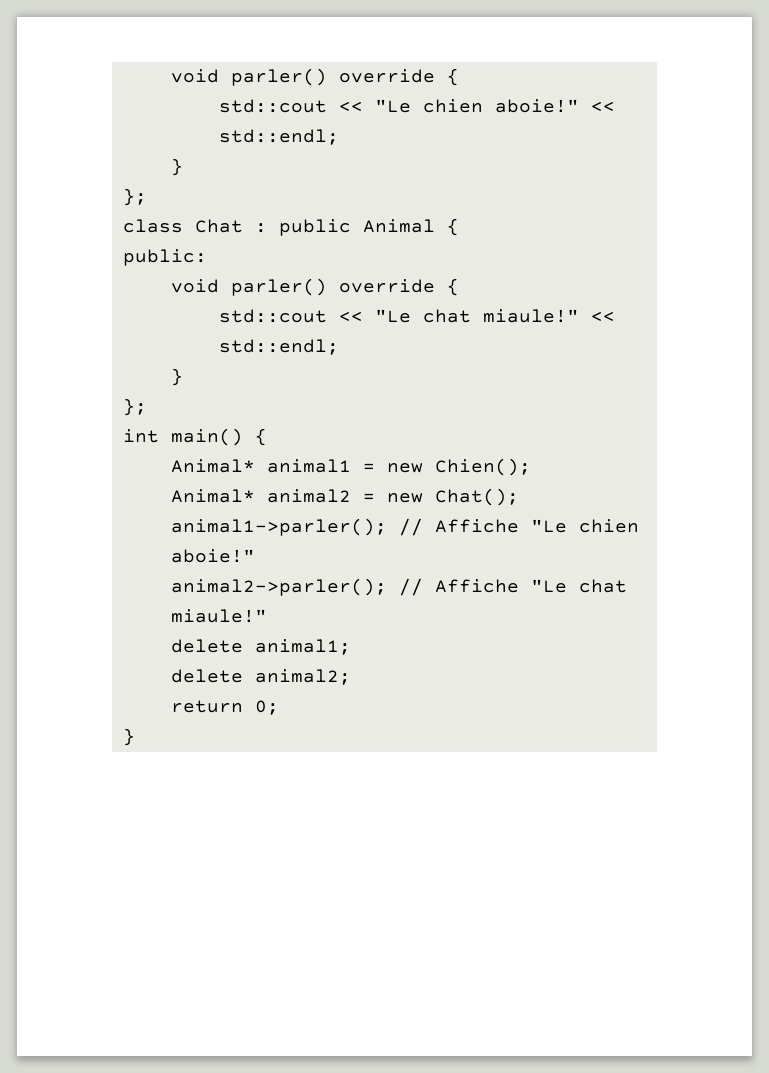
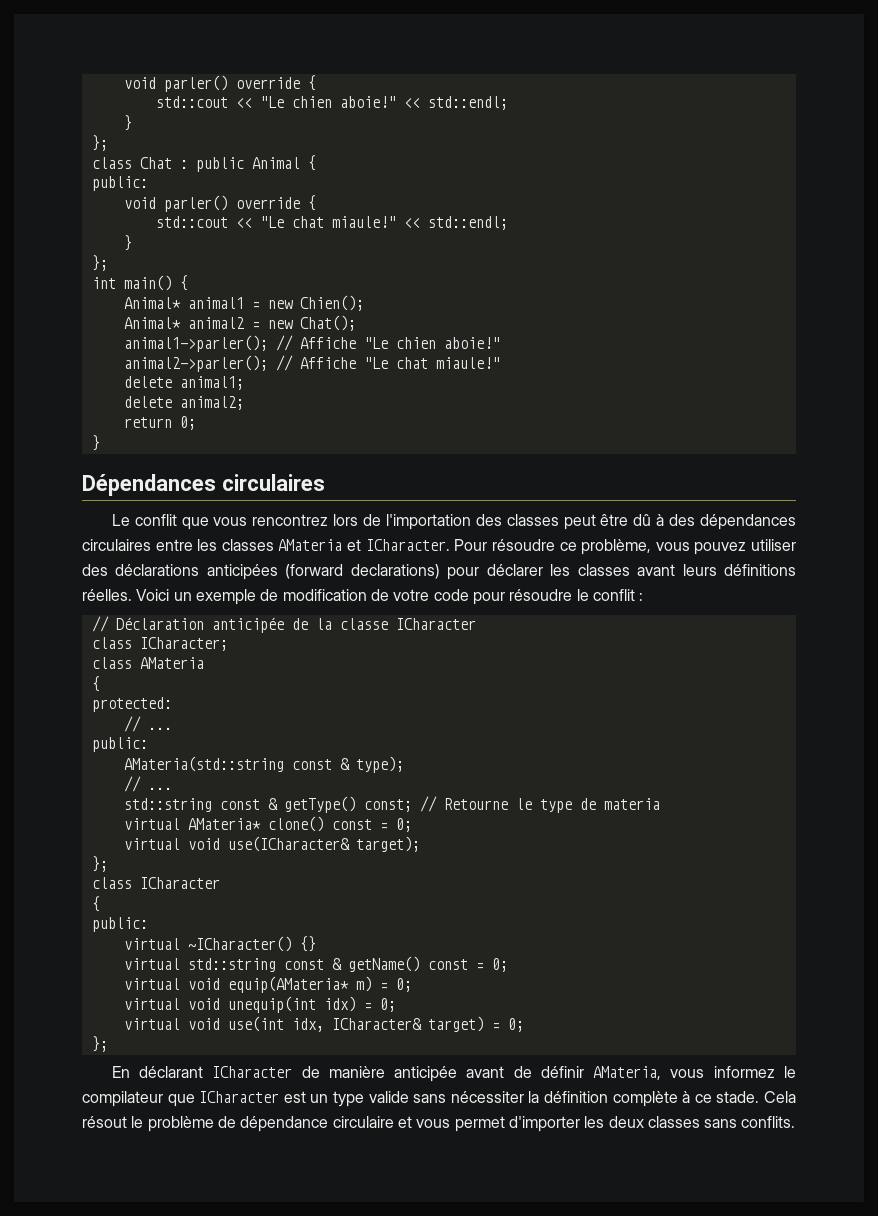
+ Dépendances circulaires
+ Le conflit que vous rencontrez lors de l'importation des classes peut être dû à des dépendances circulaires entre les classes AMateria et ICharacter. Pour résoudre ce problème, vous pouvez utiliser des déclarations anticipées (forward declarations) pour déclarer les classes avant leurs définitions réelles. Voici un exemple de modification de votre code pour résoudre le conflit :
+ // Déclaration anticipée de la classe ICharacter
+ class ICharacter;
+ class AMateria
+ {
+ protected:
+ // ...
+ public:
+ AMateria(std::string const & type);
+ // ...
+ std::string const & getType() const; // Retourne le type de materia
+ virtual AMateria* clone() const = 0;
+ virtual void use(ICharacter& target);
+ };
+ class ICharacter
+ {
+ public:
+ virtual ~ICharacter() {}
+ virtual std::string const & getName() const = 0;
+ virtual void equip(AMateria* m) = 0;
+ virtual void unequip(int idx) = 0;
+ virtual void use(int idx, ICharacter& target) = 0;
+ };
+ En déclarant ICharacter de manière anticipée avant de définir AMateria, vous informez le compilateur que ICharacter est un type valide sans nécessiter la définition complète à ce stade. Cela résout le problème de dépendance circulaire et vous permet d'importer les deux classes sans conflits.

